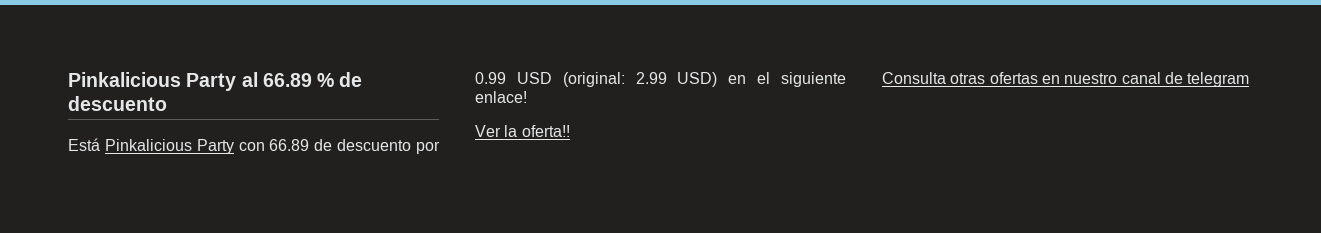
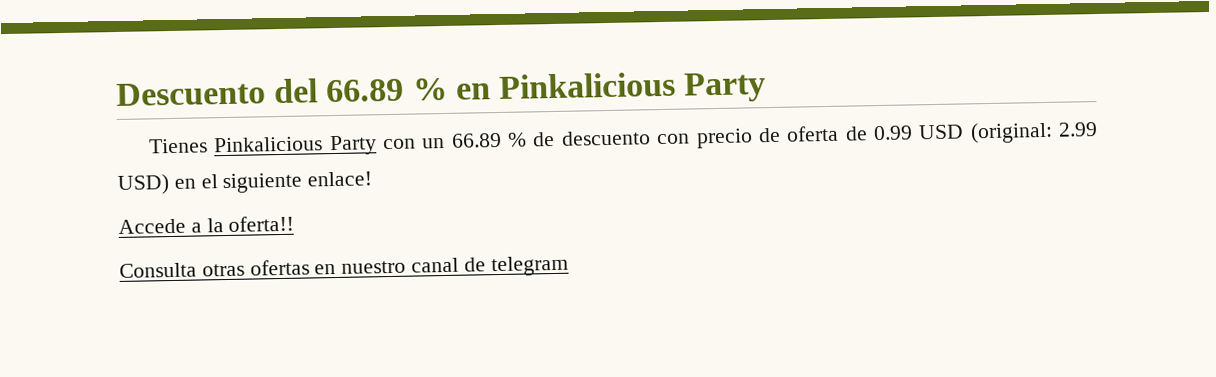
- Pinkalicious Party al 66.89 % de descuento
- Está Pinkalicious Party con 66.89 de descuento por 0.99 USD (original: 2.99 USD) en el siguiente enlace!
+ Descuento del 66.89 % en Pinkalicious Party
+ Tienes Pinkalicious Party con un 66.89 % de descuento con precio de oferta de 0.99 USD (original: 2.99 USD) en el siguiente enlace!
- Ver la oferta!!
+ Accede a la oferta!!

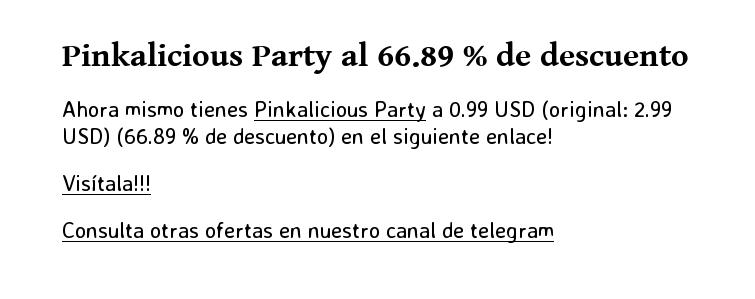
- Descuento del 66.89 % en Pinkalicious Party
- Tienes Pinkalicious Party con un 66.89 % de descuento con precio de oferta de 0.99 USD (original: 2.99 USD) en el siguiente enlace!
+ Pinkalicious Party al 66.89 % de descuento
+ Ahora mismo tienes Pinkalicious Party a 0.99 USD (original: 2.99 USD) (66.89 % de descuento) en el siguiente enlace!
- Accede a la oferta!!
+ Visítala!!!

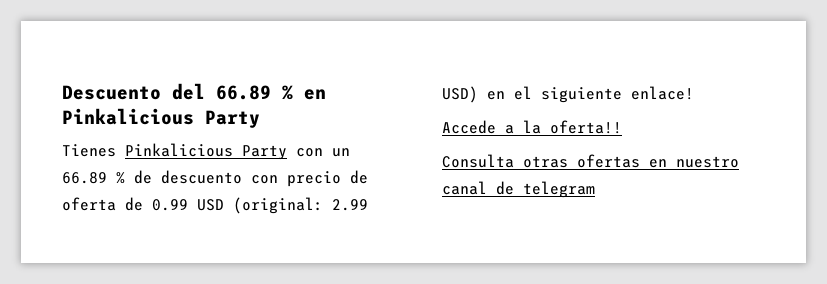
- Pinkalicious Party al 66.89 % de descuento
- Ahora mismo tienes Pinkalicious Party a 0.99 USD (original: 2.99 USD) (66.89 % de descuento) en el siguiente enlace!
+ Descuento del 66.89 % en Pinkalicious Party
+ Tienes Pinkalicious Party con un 66.89 % de descuento con precio de oferta de 0.99 USD (original: 2.99 USD) en el siguiente enlace!
- Visítala!!!
+ Accede a la oferta!!

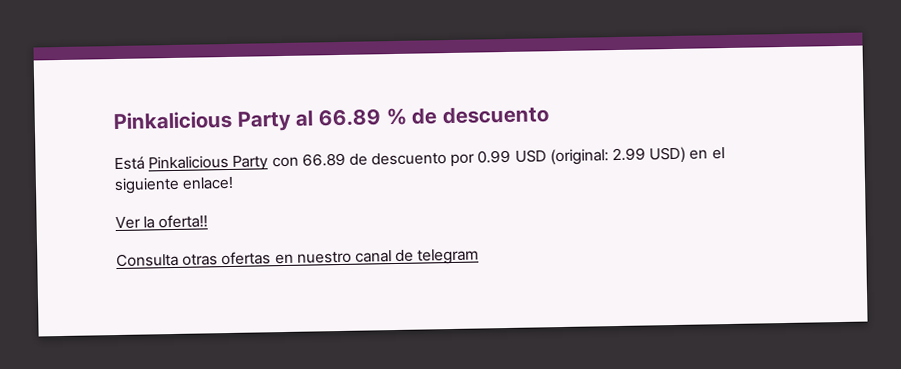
- Descuento del 66.89 % en Pinkalicious Party
- Tienes Pinkalicious Party con un 66.89 % de descuento con precio de oferta de 0.99 USD (original: 2.99 USD) en el siguiente enlace!
+ Pinkalicious Party al 66.89 % de descuento
+ Está Pinkalicious Party con 66.89 de descuento por 0.99 USD (original: 2.99 USD) en el siguiente enlace!
- Accede a la oferta!!
+ Ver la oferta!!

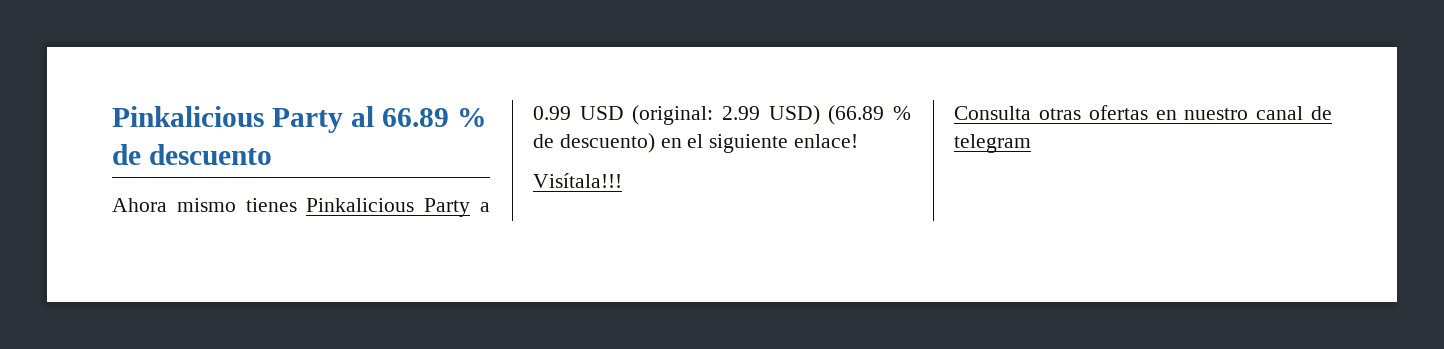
- Está Pinkalicious Party con 66.89 de descuento por 0.99 USD (original: 2.99 USD) en el siguiente enlace!
+ Ahora mismo tienes Pinkalicious Party a 0.99 USD (original: 2.99 USD) (66.89 % de descuento) en el siguiente enlace!
- Ver la oferta!!
+ Visítala!!!

